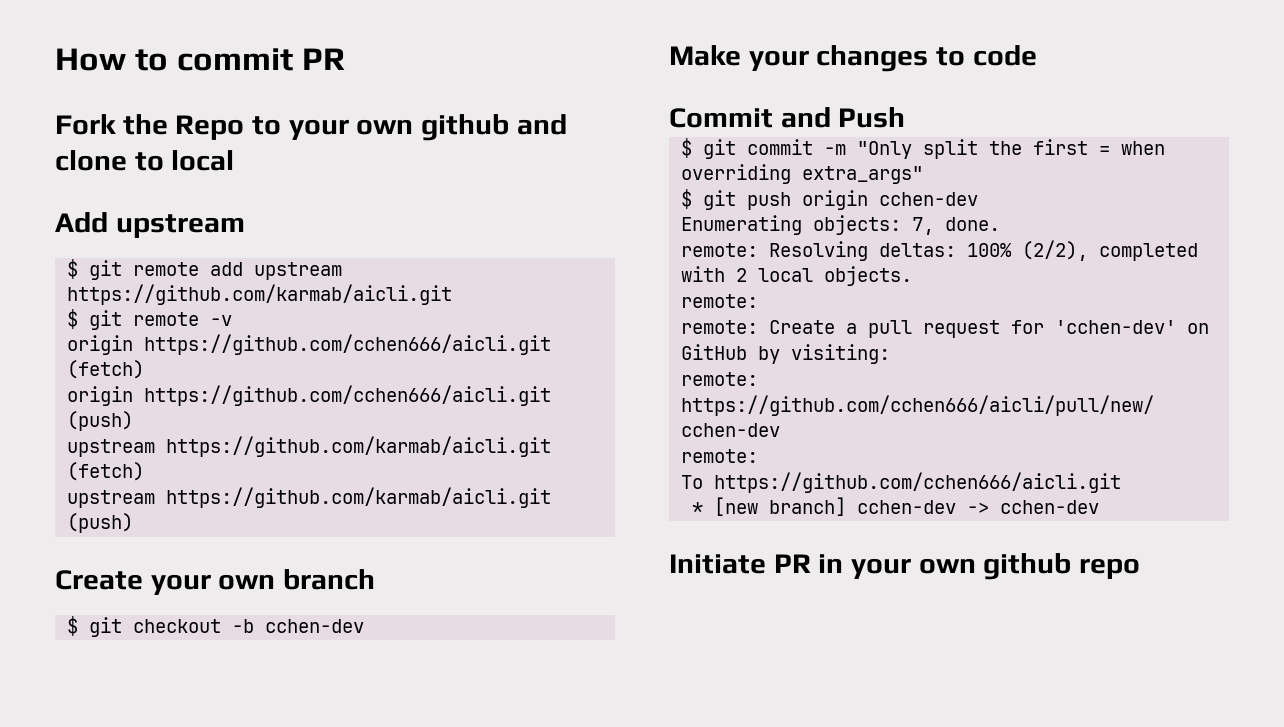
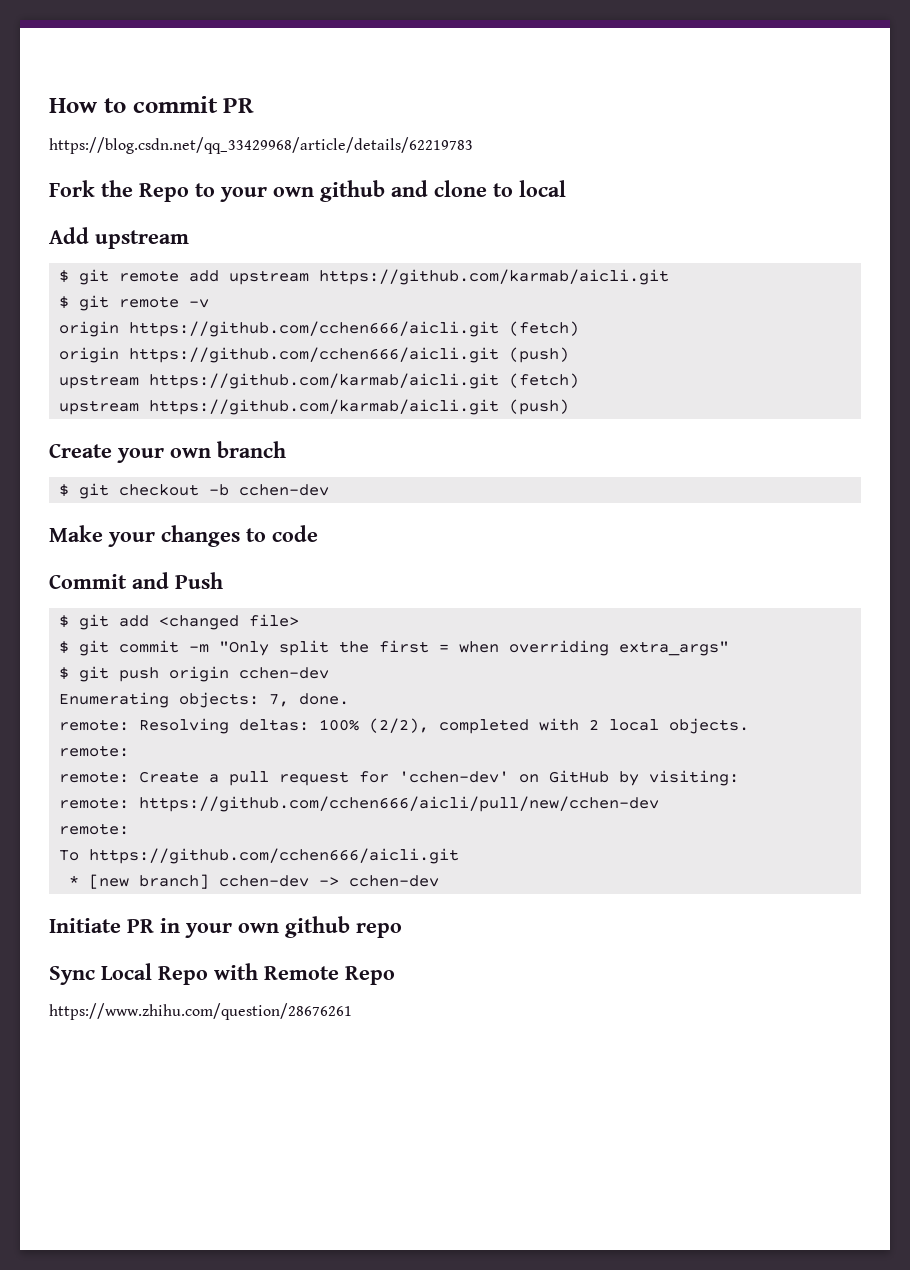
+ https://blog.csdn.net/qq_33429968/article/details/62219783
+ $ git add <changed file>
+ Sync Local Repo with Remote Repo
+ https://www.zhihu.com/question/28676261

